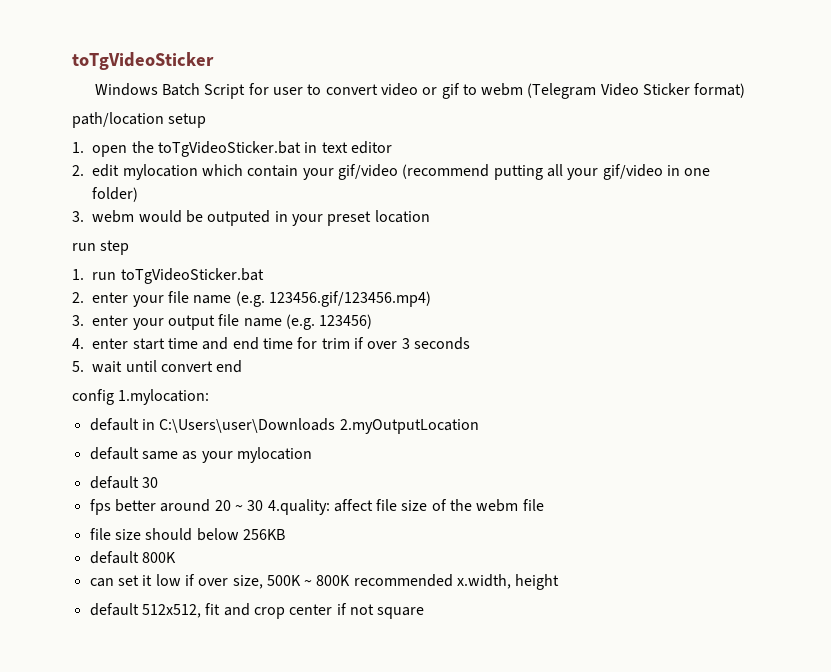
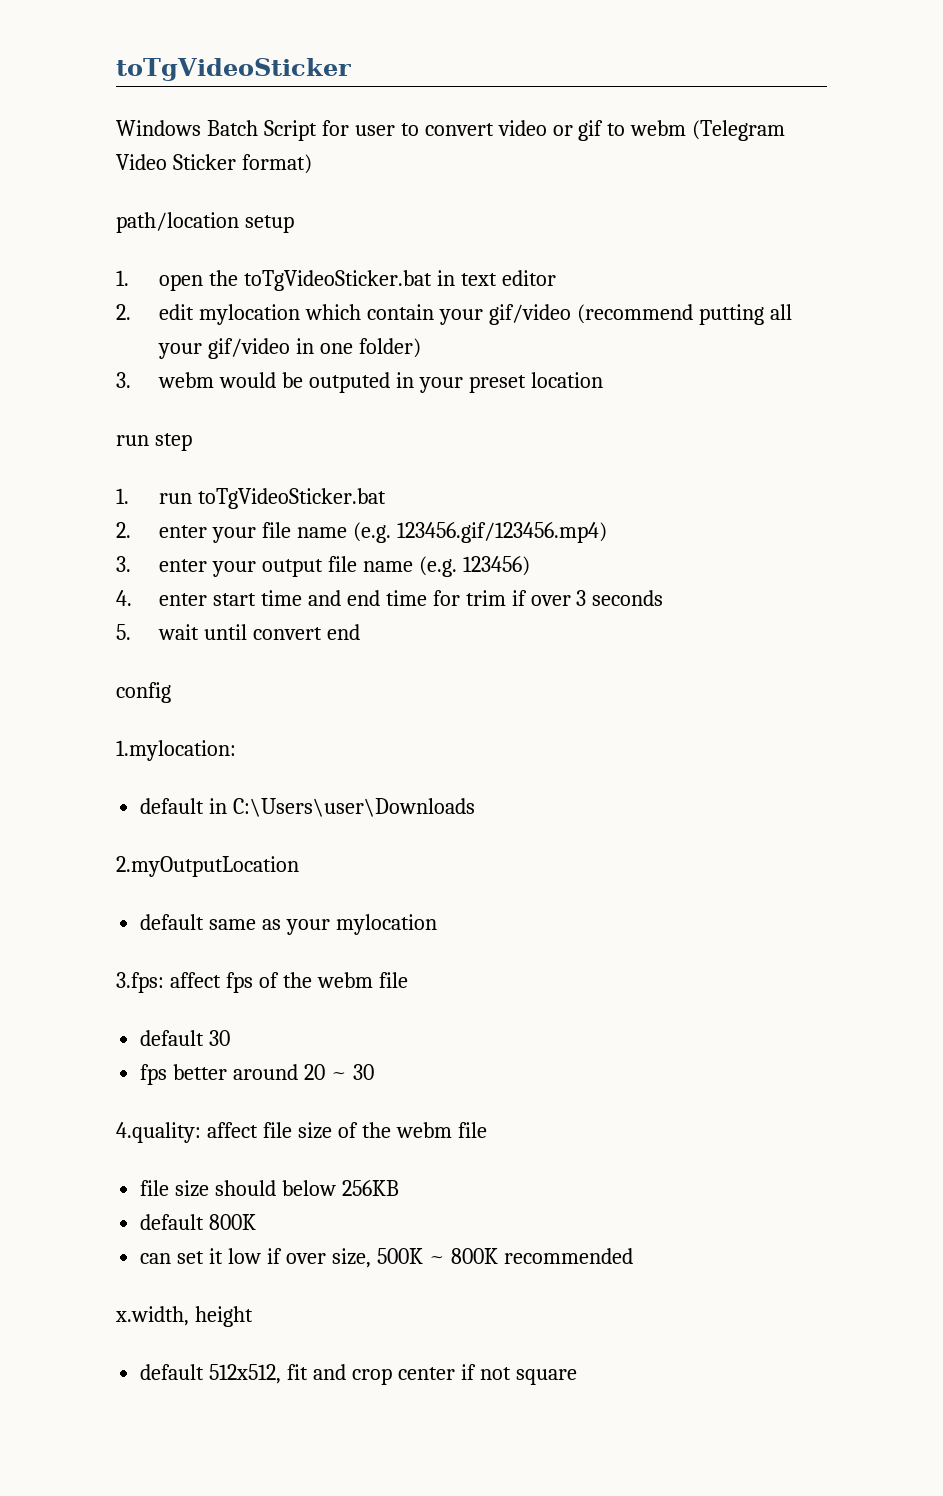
- config 1.mylocation:
+ config
+ 1.mylocation:
- default in C:\Users\user\Downloads 2.myOutputLocation
+ default in C:\Users\user\Downloads
+ 2.myOutputLocation
+ 3.fps: affect fps of the webm file
- fps better around 20 ~ 30 4.quality: affect file size of the webm file
+ fps better around 20 ~ 30
+ 4.quality: affect file size of the webm file
- can set it low if over size, 500K ~ 800K recommended x.width, height
+ can set it low if over size, 500K ~ 800K recommended
+ x.width, height

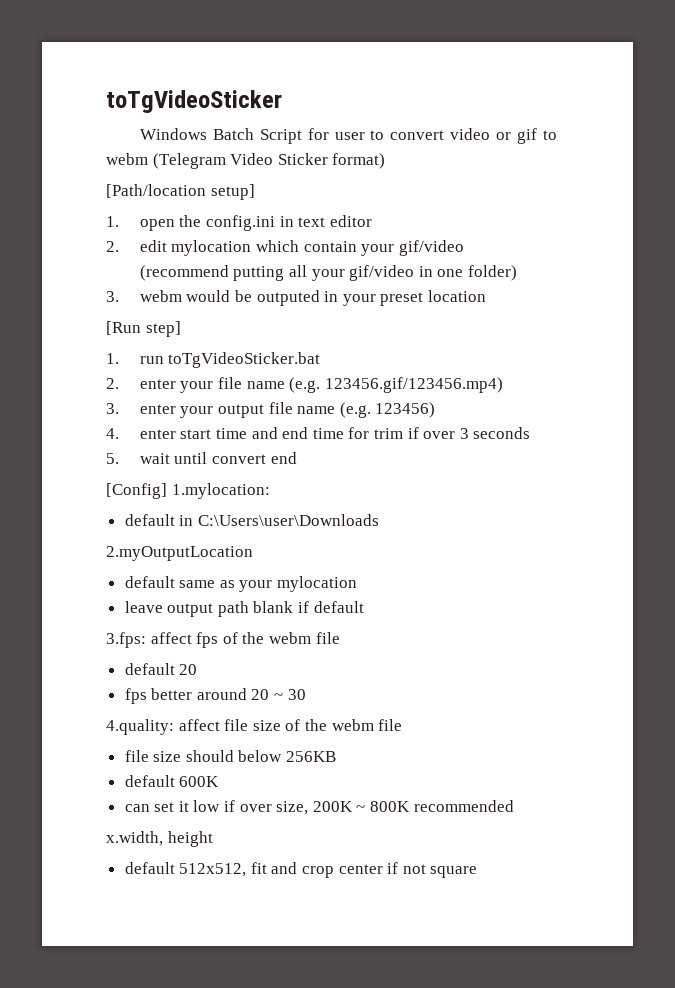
- path/location setup
+ [Path/location setup]
- 1. open the toTgVideoSticker.bat in text editor
+ 1. open the config.ini in text editor
- run step
+ [Run step]
- config
- 1.mylocation:
+ [Config] 1.mylocation:
+ leave output path blank if default
- default 30
+ default 20
- default 800K
+ default 600K
- can set it low if over size, 500K ~ 800K recommended
+ can set it low if over size, 200K ~ 800K recommended

